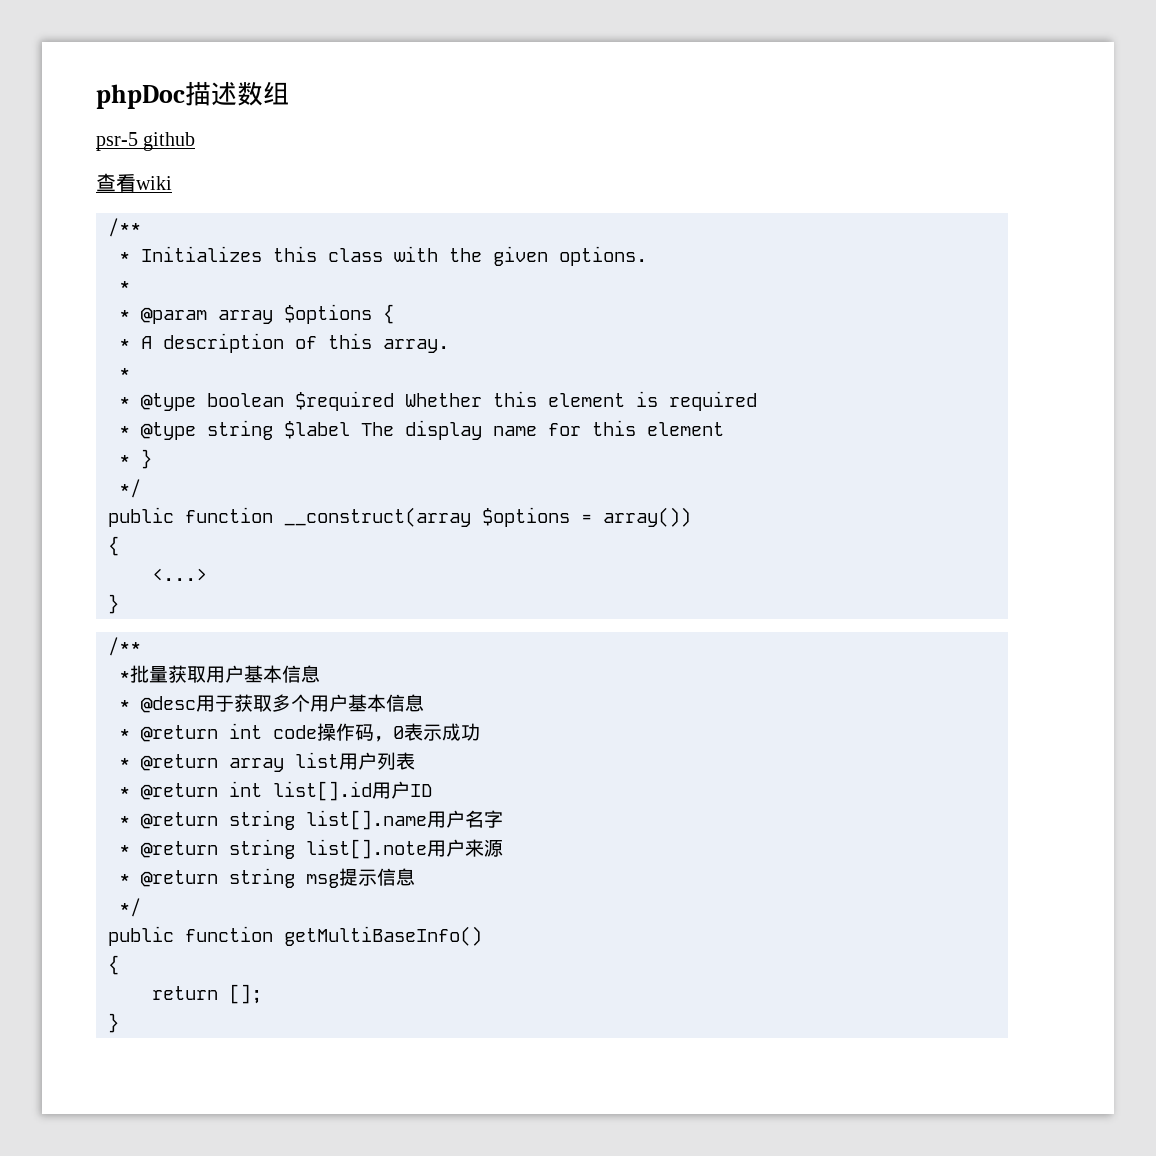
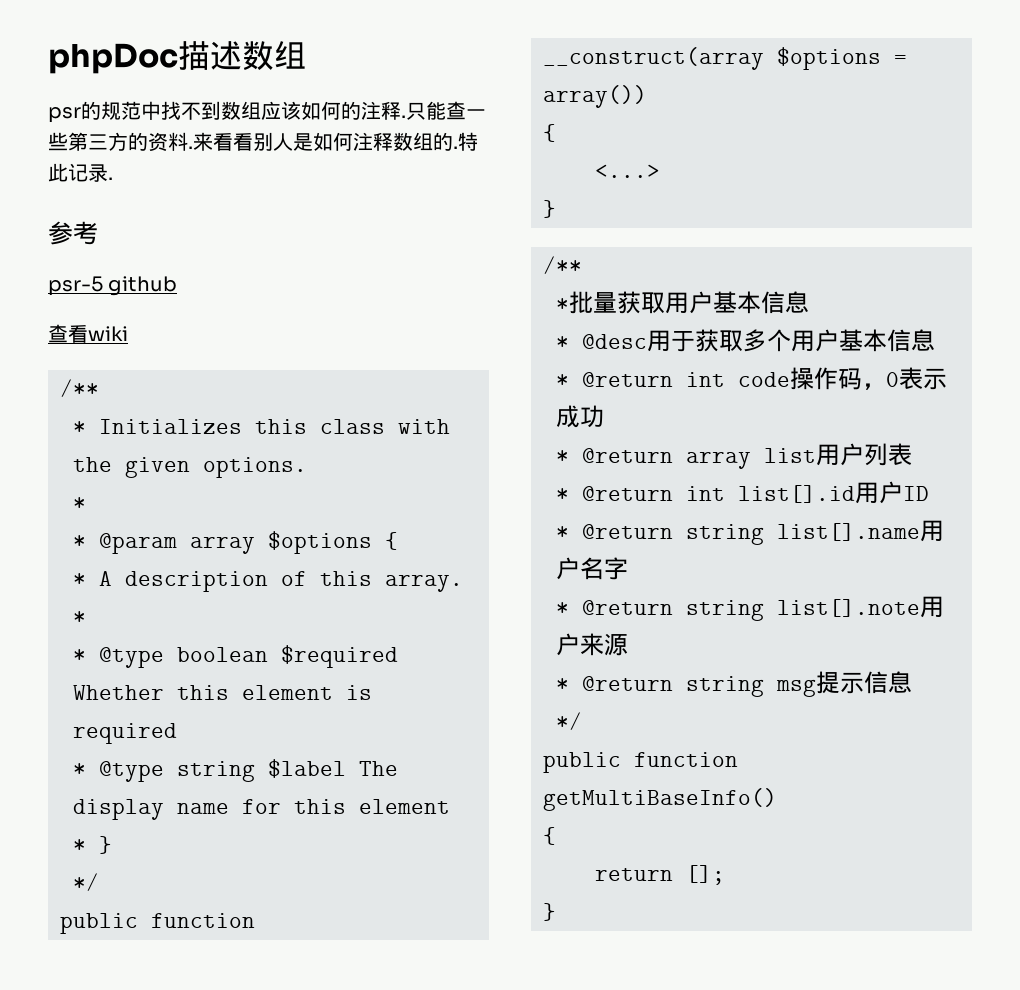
+ psr的规范中找不到数组应该如何的注释.只能查一些第三方的资料.来看看别人是如何注释数组的.特此记录.
+ 参考

